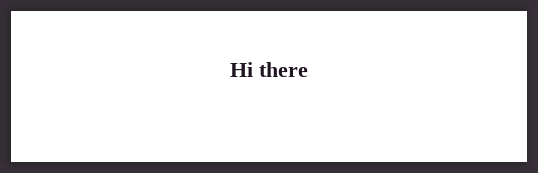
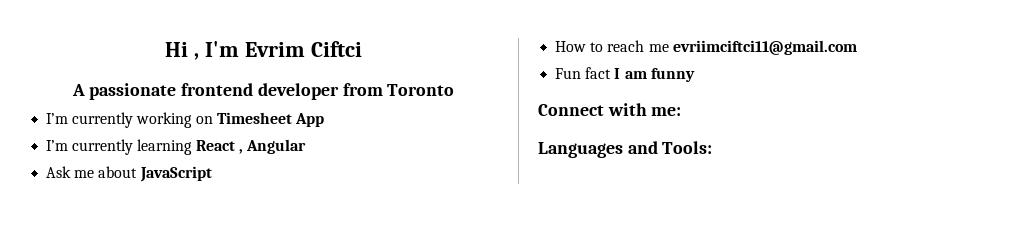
- Hi there
+ Hi , I'm Evrim Ciftci
+ A passionate frontend developer from Toronto
+ I’m currently working on Timesheet App
+ I’m currently learning React , Angular
+ Ask me about JavaScript
+ How to reach me evriimciftci11@gmail.com
+ Fun fact I am funny
+ Connect with me:
+ Languages and Tools:

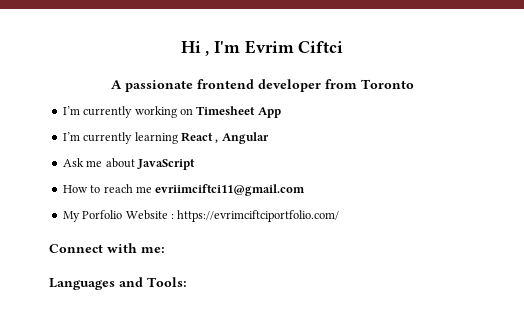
- Fun fact I am funny
+ My Porfolio Website : https://evrimciftciportfolio.com/

